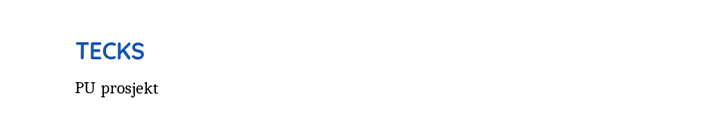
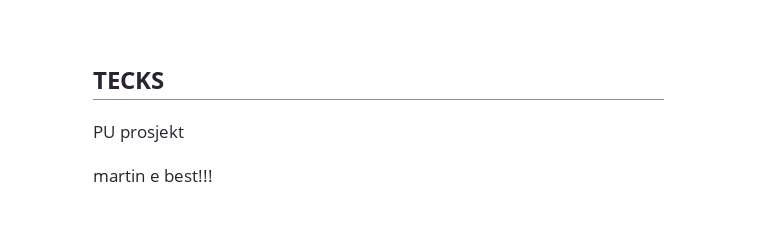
+ martin e best!!!

